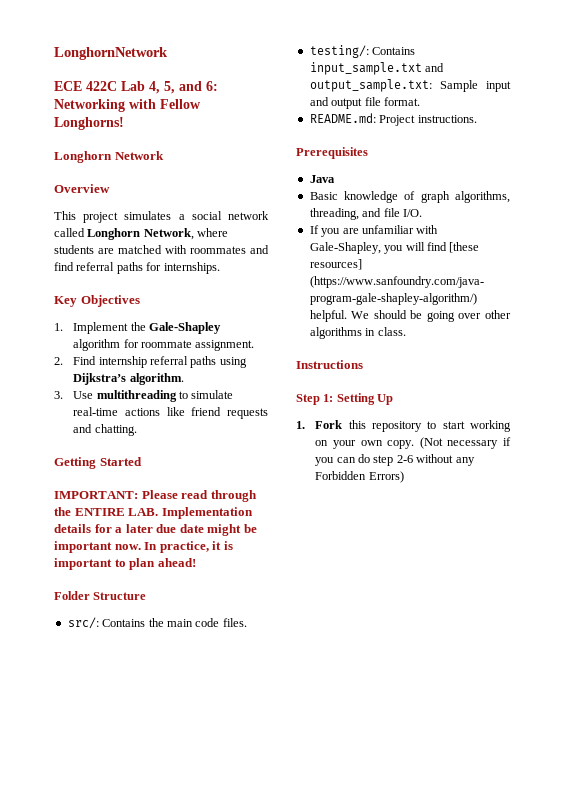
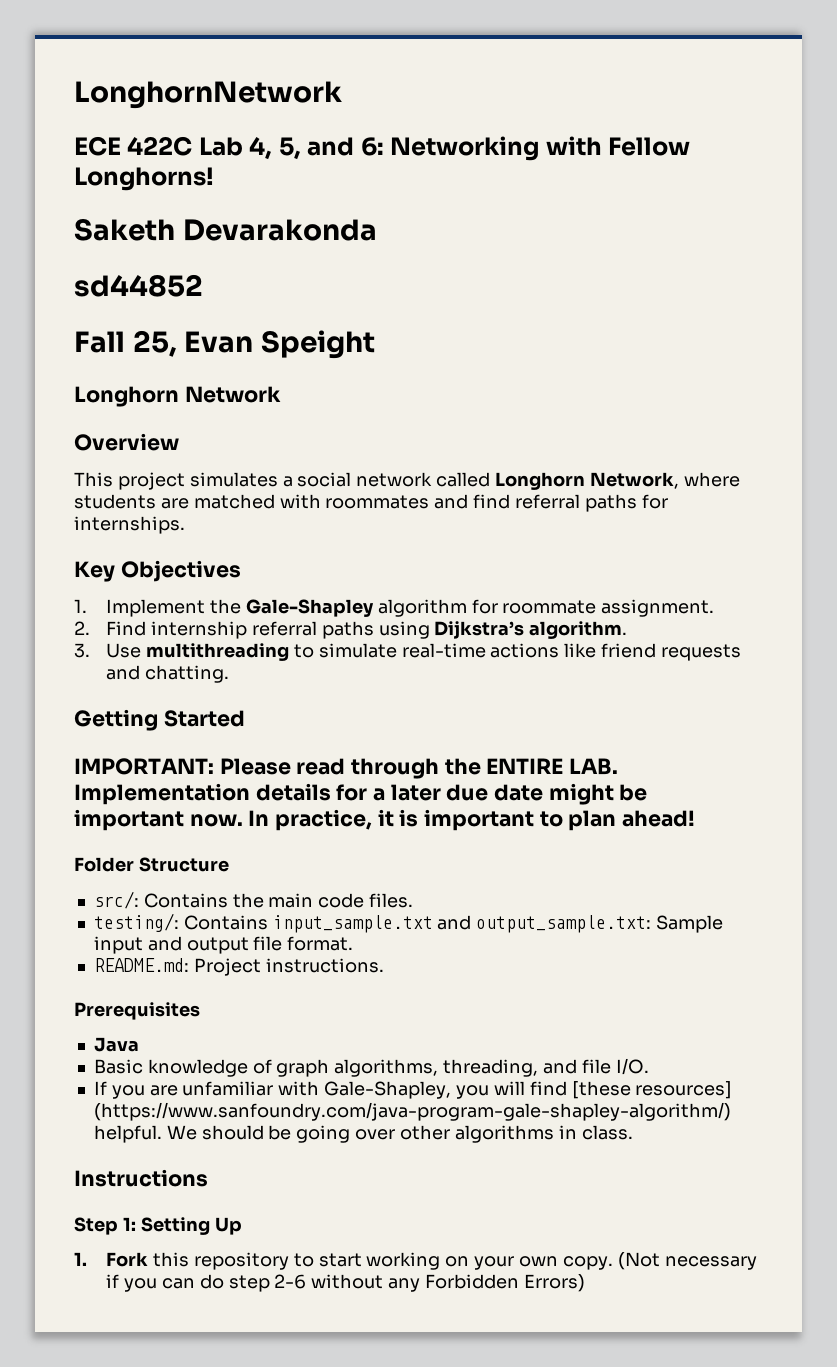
+ Saketh Devarakonda
+ sd44852
+ Fall 25, Evan Speight

